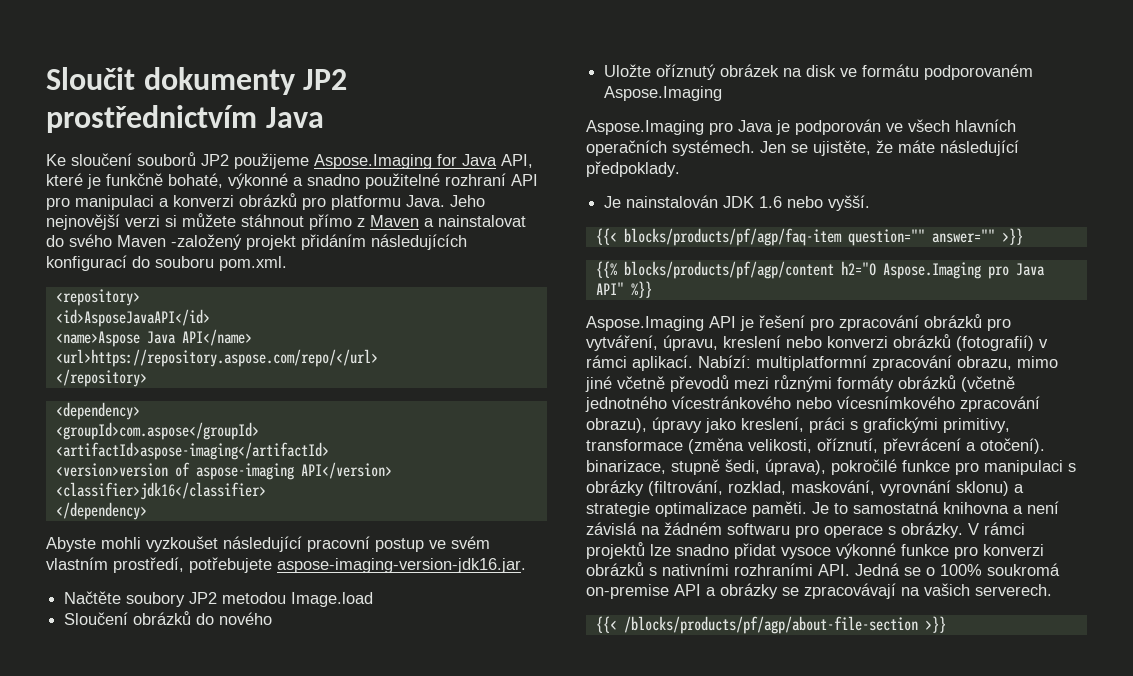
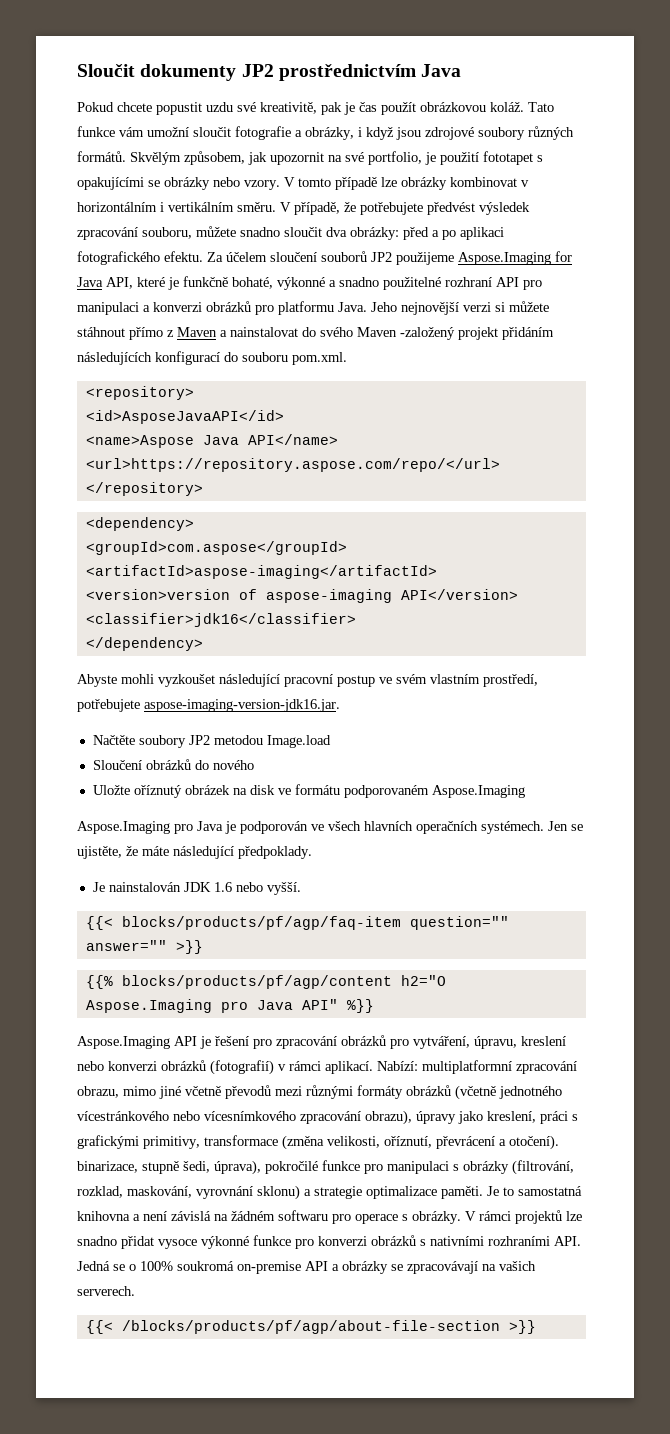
- Ke sloučení souborů JP2 použijeme Aspose.Imaging for Java API, které je funkčně bohaté, výkonné a snadno použitelné rozhraní API pro manipulaci a konverzi obrázků pro platformu Java.
+ Pokud chcete popustit uzdu své kreativitě, pak je čas použít obrázkovou koláž. Tato funkce vám umožní sloučit fotografie a obrázky, i když jsou zdrojové soubory různých formátů. Skvělým způsobem, jak upozornit na své portfolio, je použití fototapet s opakujícími se obrázky nebo vzory. V tomto případě lze obrázky kombinovat v horizontálním i vertikálním směru. V případě, že potřebujete předvést výsledek zpracování souboru, můžete snadno sloučit dva obrázky: před a po aplikaci fotografického efektu. Za účelem sloučení souborů JP2 použijeme Aspose.Imaging for Java API, které je funkčně bohaté, výkonné a snadno použitelné rozhraní API pro manipulaci a konverzi obrázků pro platformu Java.

